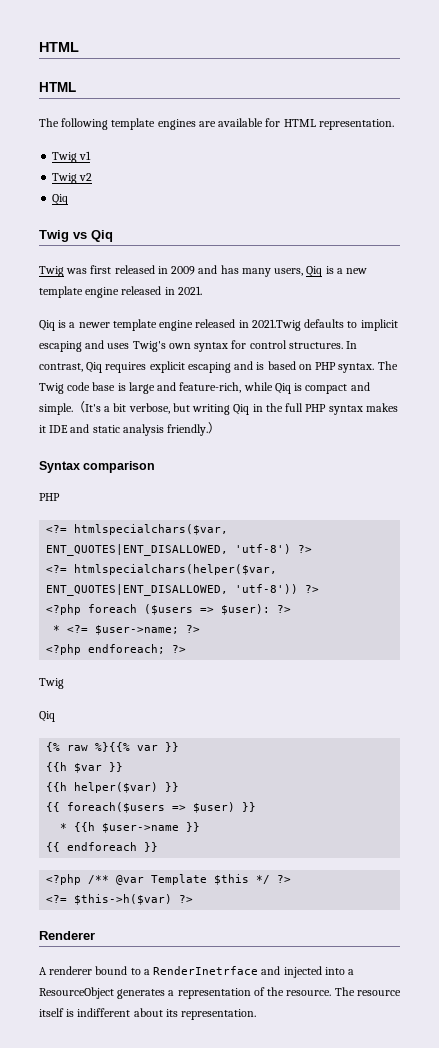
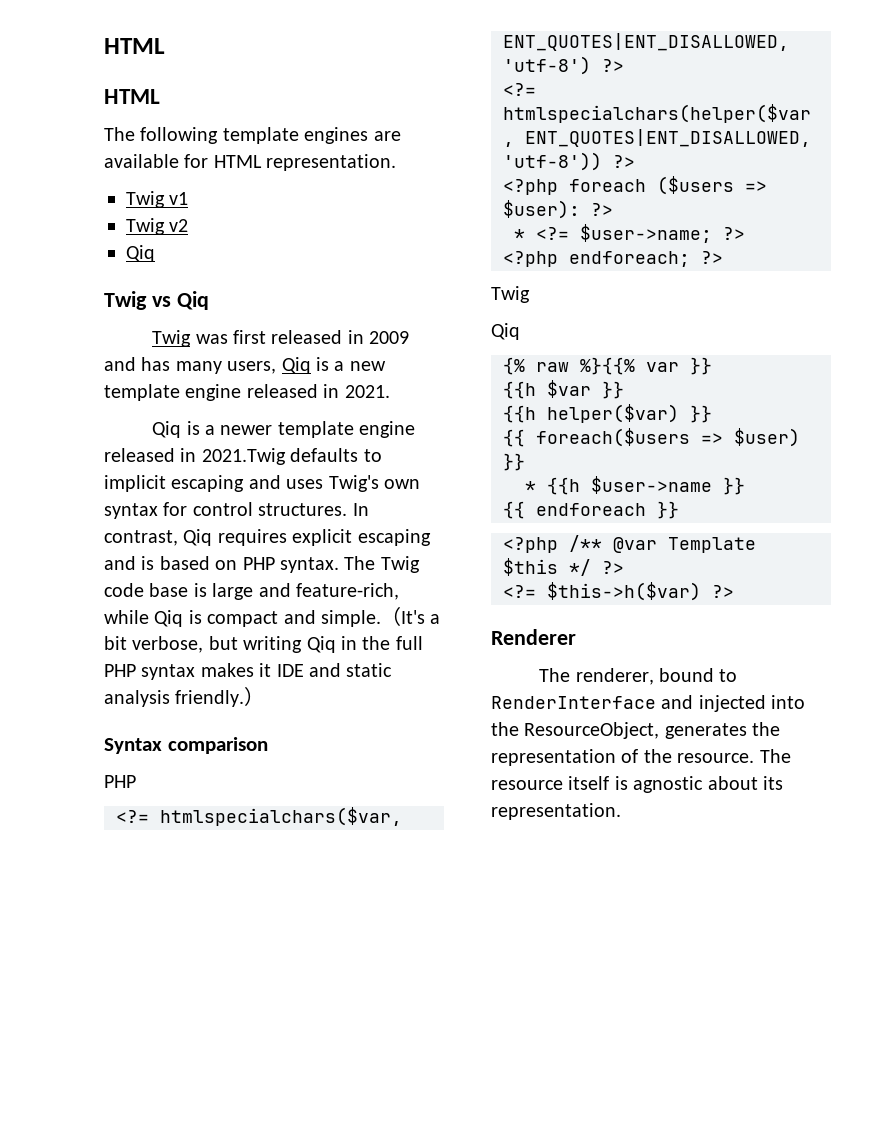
- A renderer bound to a RenderInetrface and injected into a ResourceObject generates a representation of the resource.
+ The renderer, bound to RenderInterface and injected into the ResourceObject, generates the representation of the resource.
- The resource itself is indifferent about its representation.
+ The resource itself is agnostic about its representation.

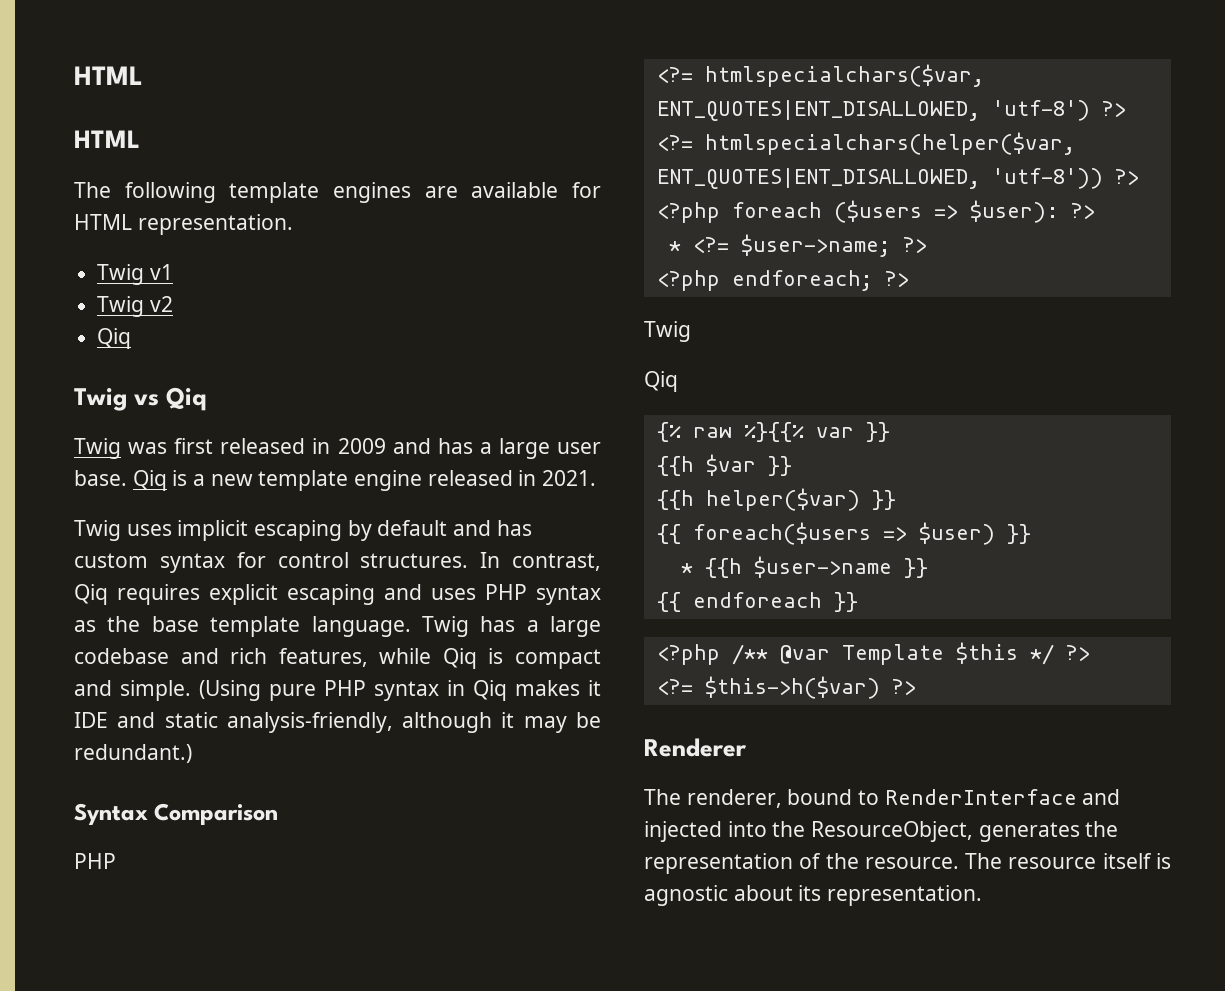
- Twig was first released in 2009 and has many users, Qiq is a new template engine released in 2021.
+ Twig was first released in 2009 and has a large user base. Qiq is a new template engine released in 2021.
- Qiq is a newer template engine released in 2021.Twig defaults to implicit escaping and uses Twig's own syntax for control structures.
+ Twig uses implicit escaping by default and has custom syntax for control structures.
- In contrast, Qiq requires explicit escaping and is based on PHP syntax. The Twig code base is large and feature-rich, while Qiq is compact and simple.
+ In contrast, Qiq requires explicit escaping and uses PHP syntax as the base template language. Twig has a large codebase and rich features, while Qiq is compact and simple.
- （It's a bit verbose, but writing Qiq in the full PHP syntax makes it IDE and static analysis friendly.）
+ (Using pure PHP syntax in Qiq makes it IDE and static analysis-friendly, although it may be redundant.)
- Syntax comparison
+ Syntax Comparison

